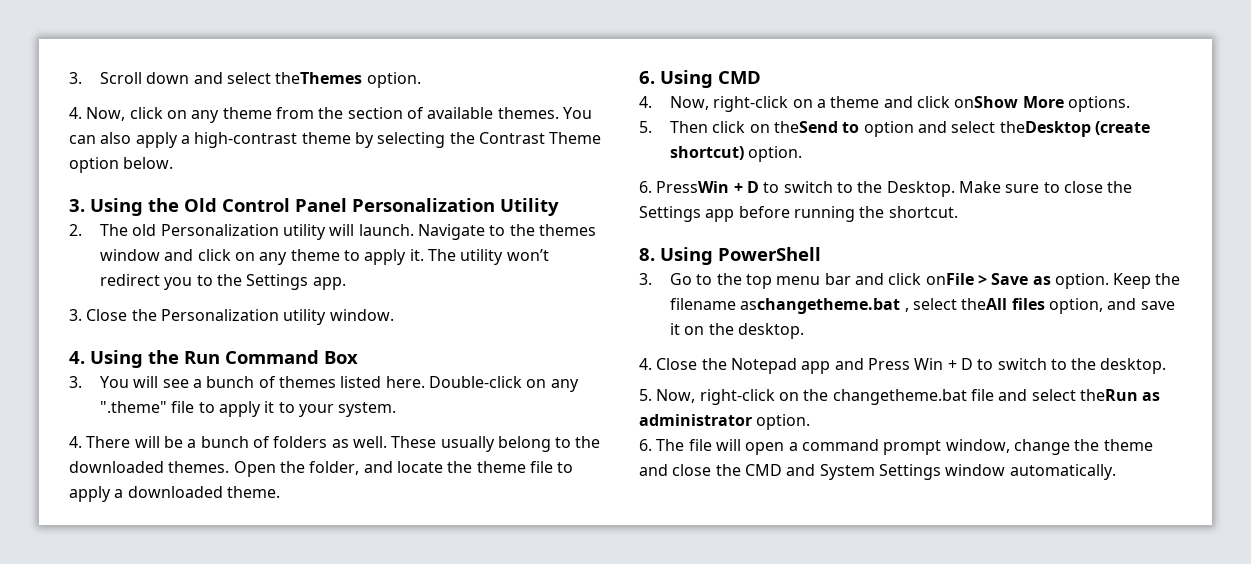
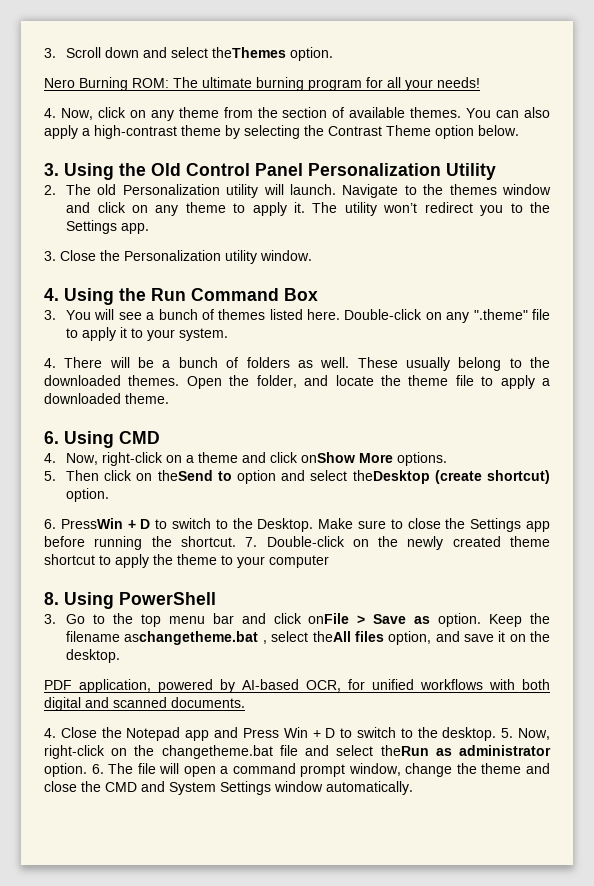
+ Nero Burning ROM: The ultimate burning program for all your needs!
+ 7. Double-click on the newly created theme shortcut to apply the theme to your computer
+ PDF application, powered by AI-based OCR, for unified workflows with both digital and scanned documents.
- 4. Close the Notepad app and Press Win + D to switch to the desktop.
- 5. Now, right-click on the changetheme.bat file and select theRun as administrator option.
- 6. The file will open a command prompt window, change the theme and close the CMD and System Settings window automatically.
+ 4. Close the Notepad app and Press Win + D to switch to the desktop. 5. Now, right-click on the changetheme.bat file and select theRun as administrator option. 6. The file will open a command prompt window, change the theme and close the CMD and System Settings window automatically.

